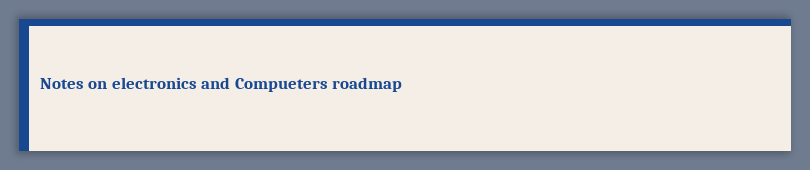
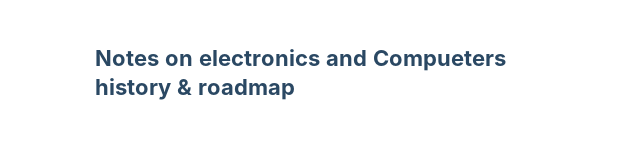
- Notes on electronics and Compueters roadmap
+ Notes on electronics and Compueters history & roadmap

